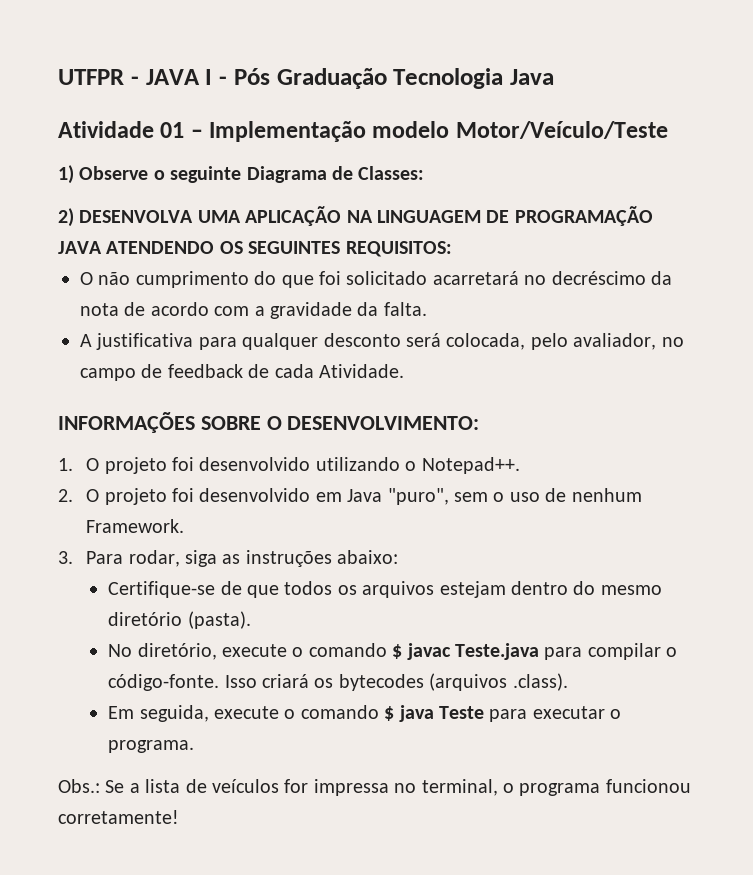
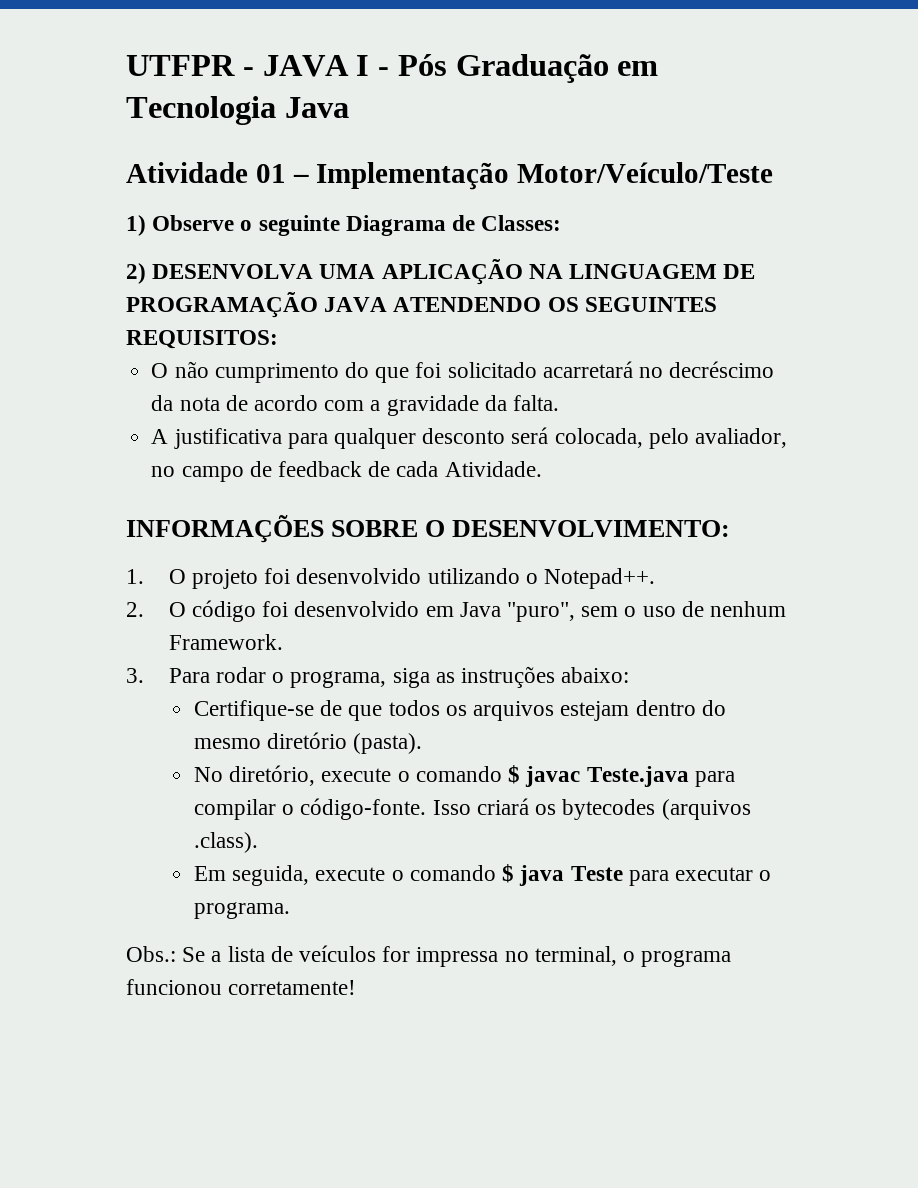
- UTFPR - JAVA I - Pós Graduação Tecnologia Java
+ UTFPR - JAVA I - Pós Graduação em Tecnologia Java
- Atividade 01 – Implementação modelo Motor/Veículo/Teste
+ Atividade 01 – Implementação Motor/Veículo/Teste
- 2. O projeto foi desenvolvido em Java "puro", sem o uso de nenhum Framework.
+ 2. O código foi desenvolvido em Java "puro", sem o uso de nenhum Framework.
- 3. Para rodar, siga as instruções abaixo:
+ 3. Para rodar o programa, siga as instruções abaixo:

